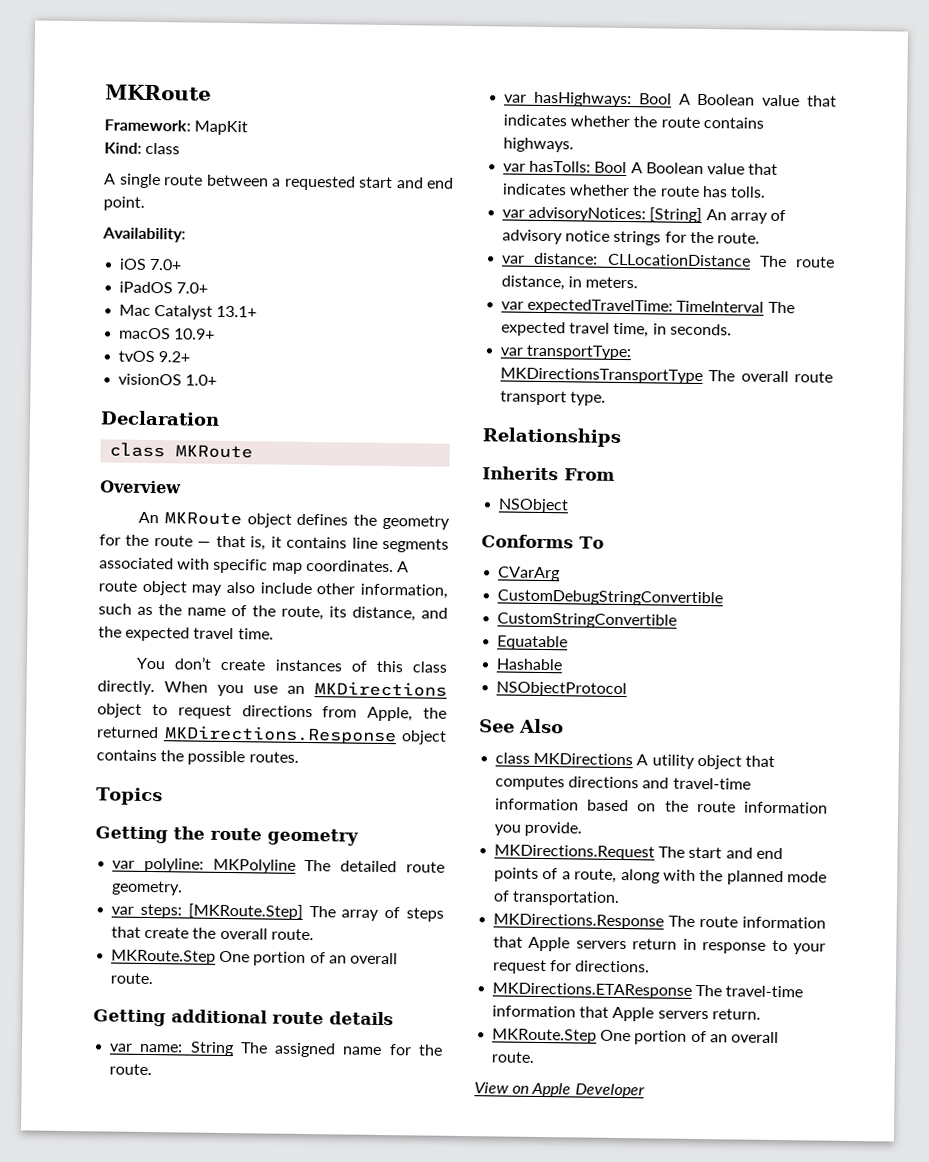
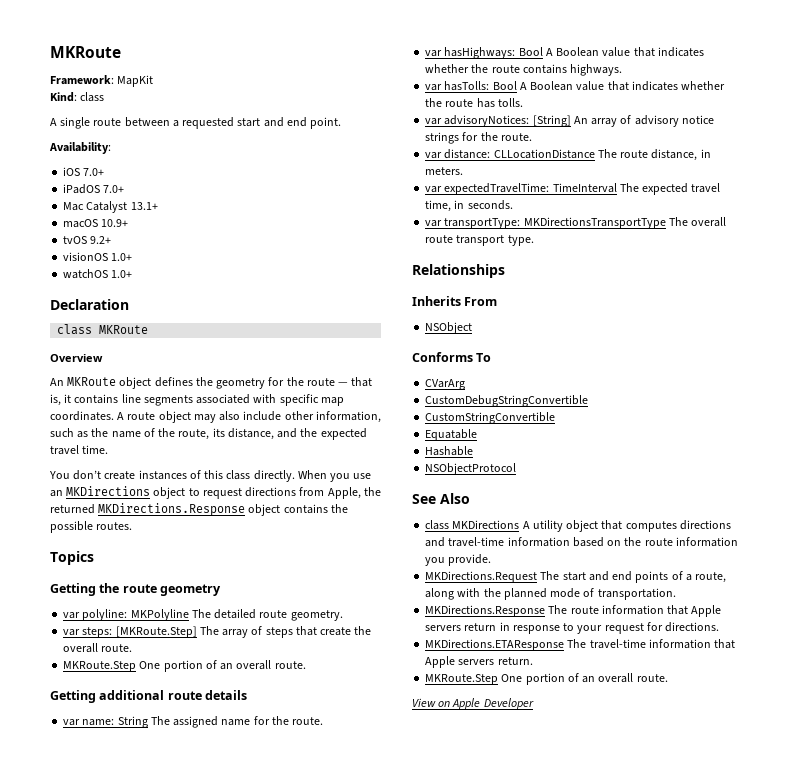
+ watchOS 1.0+

